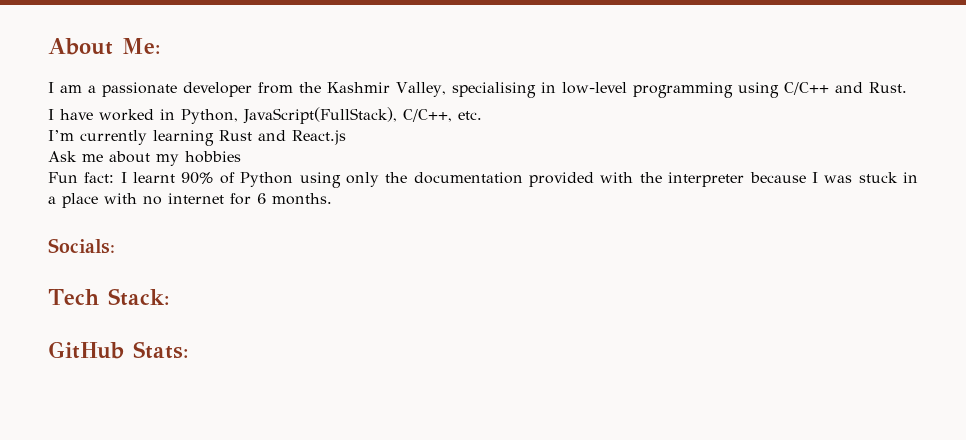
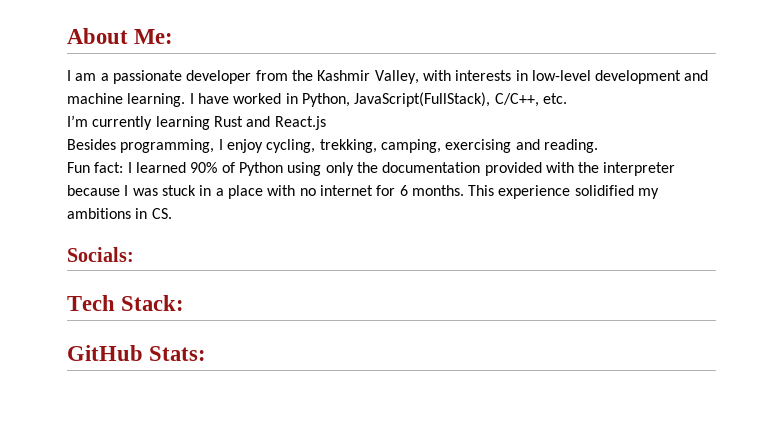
- I am a passionate developer from the Kashmir Valley, specialising in low-level programming using C/C++ and Rust.
- I have worked in Python, JavaScript(FullStack), C/C++, etc.
+ I am a passionate developer from the Kashmir Valley, with interests in low-level development and machine learning. I have worked in Python, JavaScript(FullStack), C/C++, etc.
- Ask me about my hobbies
+ Besides programming, I enjoy cycling, trekking, camping, exercising and reading.
- Fun fact: I learnt 90% of Python using only the documentation provided with the interpreter because I was stuck in a place with no internet for 6 months.
+ Fun fact: I learned 90% of Python using only the documentation provided with the interpreter because I was stuck in a place with no internet for 6 months. This experience solidified my ambitions in CS.

